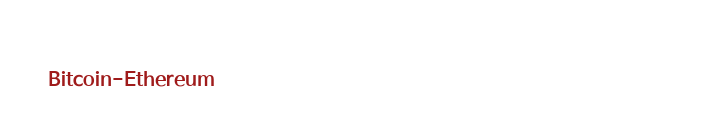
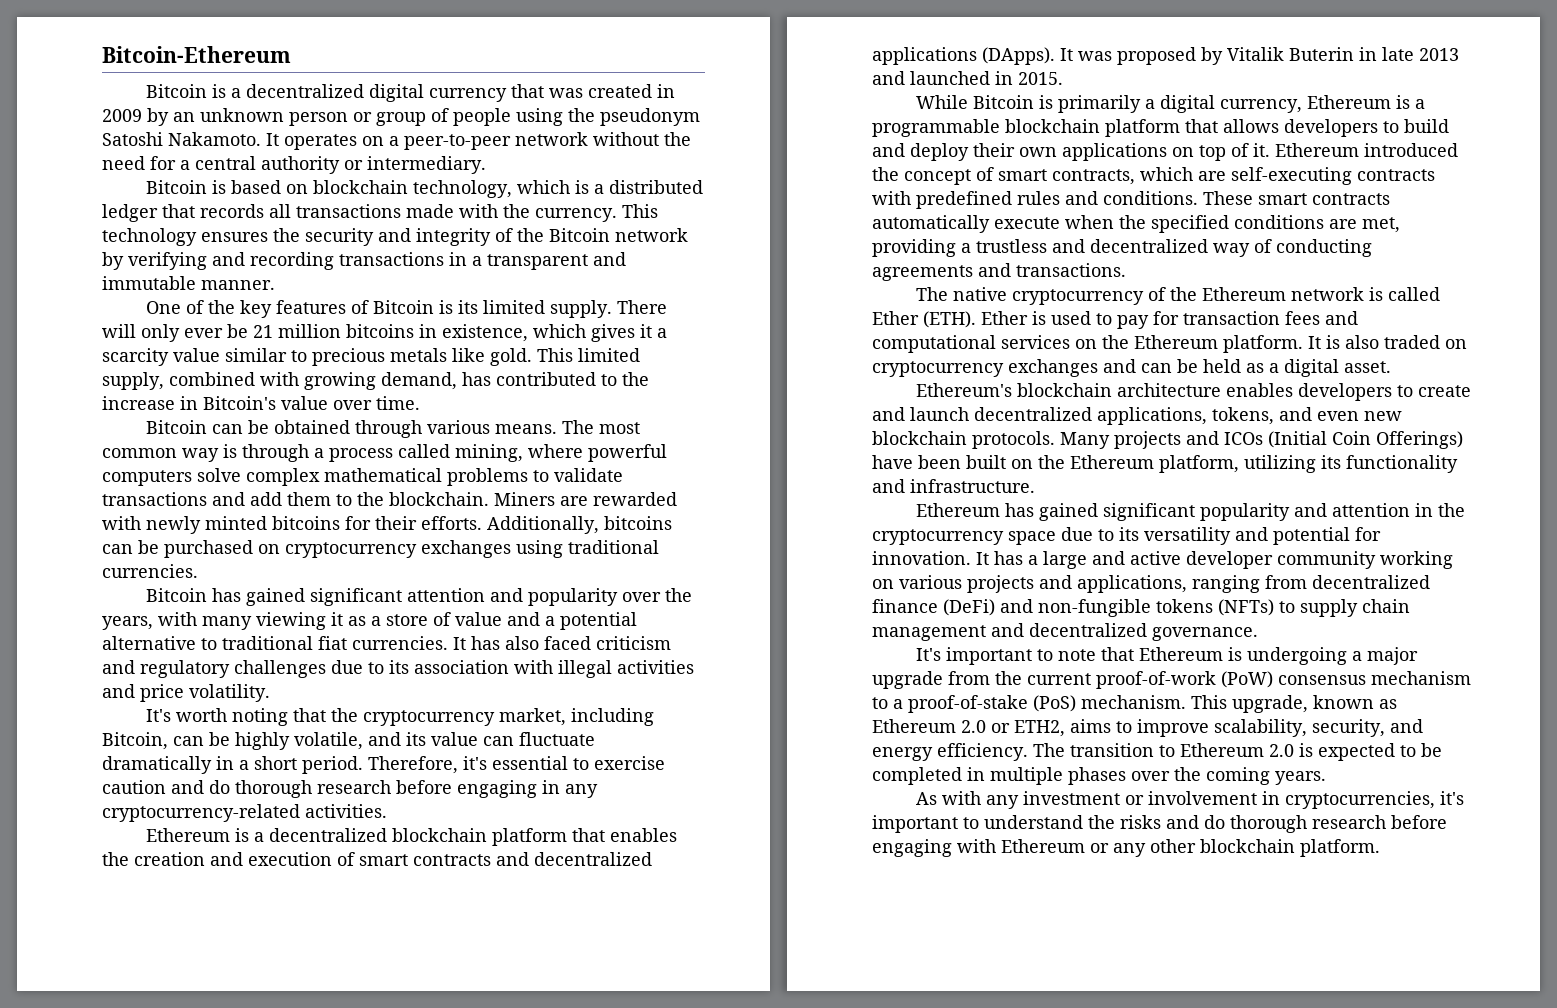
+ Bitcoin is a decentralized digital currency that was created in 2009 by an unknown person or group of people using the pseudonym Satoshi Nakamoto. It operates on a peer-to-peer network without the need for a central authority or intermediary.
+ Bitcoin is based on blockchain technology, which is a distributed ledger that records all transactions made with the currency. This technology ensures the security and integrity of the Bitcoin network by verifying and recording transactions in a transparent and immutable manner.
+ One of the key features of Bitcoin is its limited supply. There will only ever be 21 million bitcoins in existence, which gives it a scarcity value similar to precious metals like gold. This limited supply, combined with growing demand, has contributed to the increase in Bitcoin's value over time.
+ Bitcoin can be obtained through various means. The most common way is through a process called mining, where powerful computers solve complex mathematical problems to validate transactions and add them to the blockchain. Miners are rewarded with newly minted bitcoins for their efforts. Additionally, bitcoins can be purchased on cryptocurrency exchanges using traditional currencies.
+ Bitcoin has gained significant attention and popularity over the years, with many viewing it as a store of value and a potential alternative to traditional fiat currencies. It has also faced criticism and regulatory challenges due to its association with illegal activities and price volatility.
+ It's worth noting that the cryptocurrency market, including Bitcoin, can be highly volatile, and its value can fluctuate dramatically in a short period. Therefore, it's essential to exercise caution and do thorough research before engaging in any cryptocurrency-related activities.
+ Ethereum is a decentralized blockchain platform that enables the creation and execution of smart contracts and decentralized applications (DApps). It was proposed by Vitalik Buterin in late 2013 and launched in 2015.
+ While Bitcoin is primarily a digital currency, Ethereum is a programmable blockchain platform that allows developers to build and deploy their own applications on top of it. Ethereum introduced the concept of smart contracts, which are self-executing contracts with predefined rules and conditions. These smart contracts automatically execute when the specified conditions are met, providing a trustless and decentralized way of conducting agreements and transactions.
+ The native cryptocurrency of the Ethereum network is called Ether (ETH). Ether is used to pay for transaction fees and computational services on the Ethereum platform. It is also traded on cryptocurrency exchanges and can be held as a digital asset.
+ Ethereum's blockchain architecture enables developers to create and launch decentralized applications, tokens, and even new blockchain protocols. Many projects and ICOs (Initial Coin Offerings) have been built on the Ethereum platform, utilizing its functionality and infrastructure.
+ Ethereum has gained significant popularity and attention in the cryptocurrency space due to its versatility and potential for innovation. It has a large and active developer community working on various projects and applications, ranging from decentralized finance (DeFi) and non-fungible tokens (NFTs) to supply chain management and decentralized governance.
+ It's important to note that Ethereum is undergoing a major upgrade from the current proof-of-work (PoW) consensus mechanism to a proof-of-stake (PoS) mechanism. This upgrade, known as Ethereum 2.0 or ETH2, aims to improve scalability, security, and energy efficiency. The transition to Ethereum 2.0 is expected to be completed in multiple phases over the coming years.
+ As with any investment or involvement in cryptocurrencies, it's important to understand the risks and do thorough research before engaging with Ethereum or any other blockchain platform.

